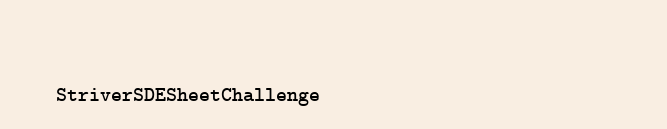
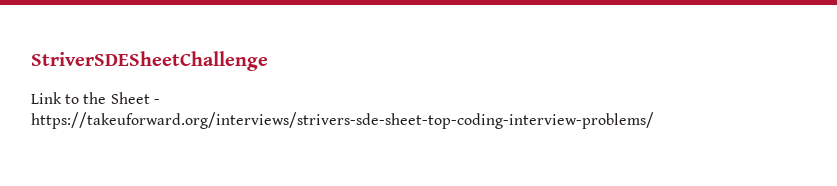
+ Link to the Sheet - https://takeuforward.org/interviews/strivers-sde-sheet-top-coding-interview-problems/

